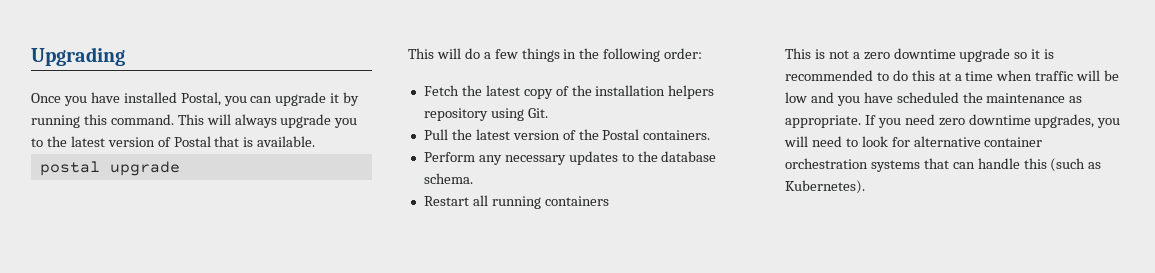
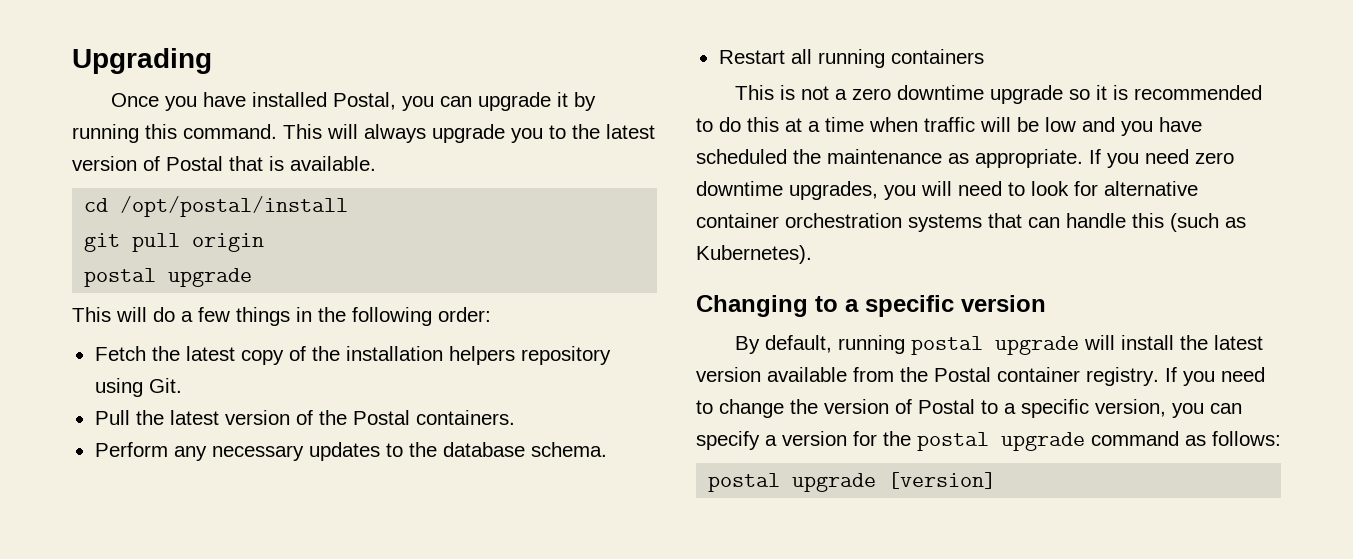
+ cd /opt/postal/install
+ git pull origin
+ Changing to a specific version
+ By default, running postal upgrade will install the latest version available from the Postal container registry. If you need to change the version of Postal to a specific version, you can specify a version for the postal upgrade command as follows:
+ postal upgrade [version]

